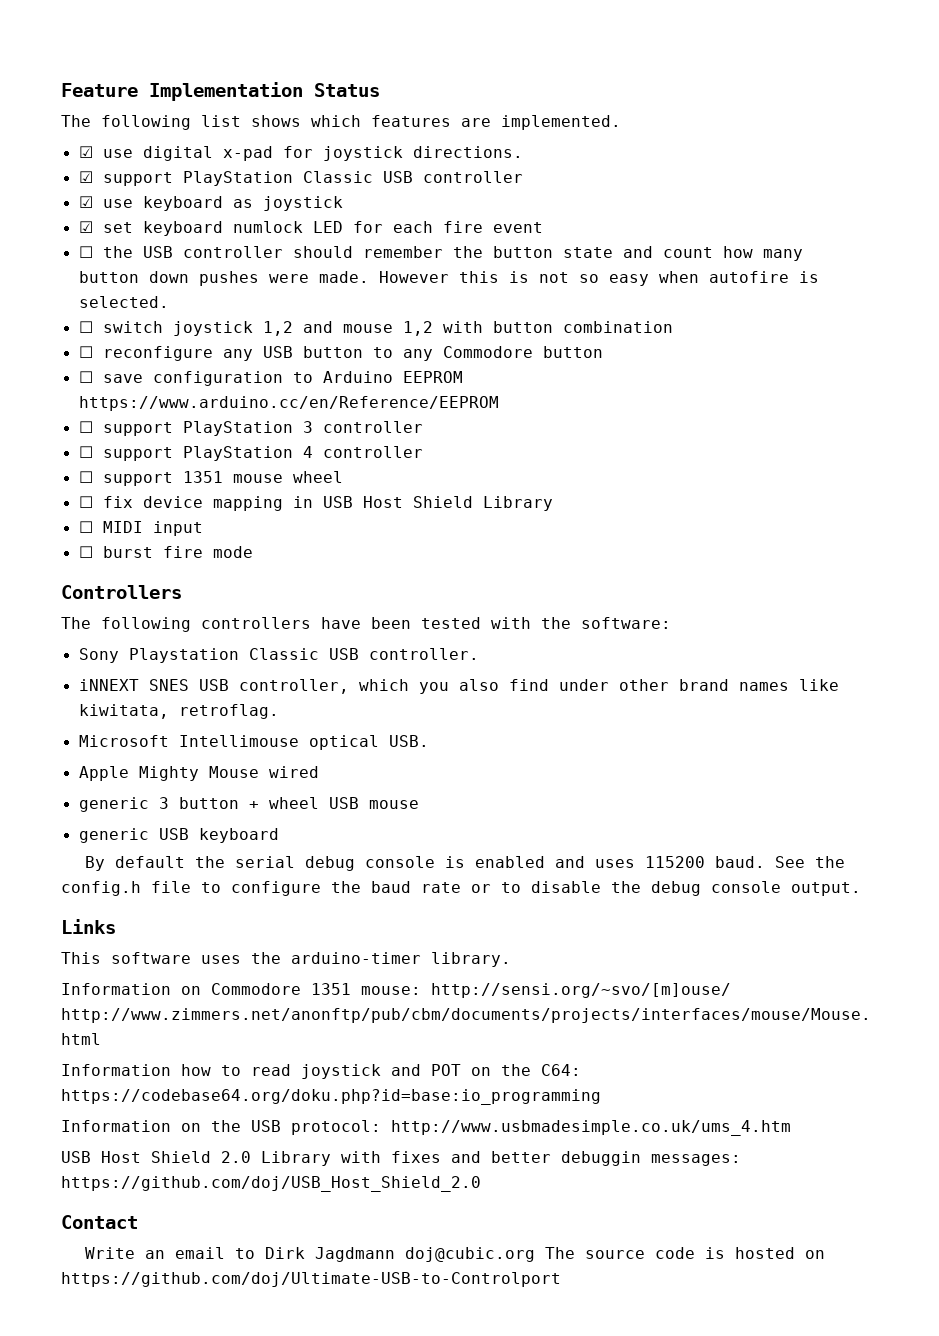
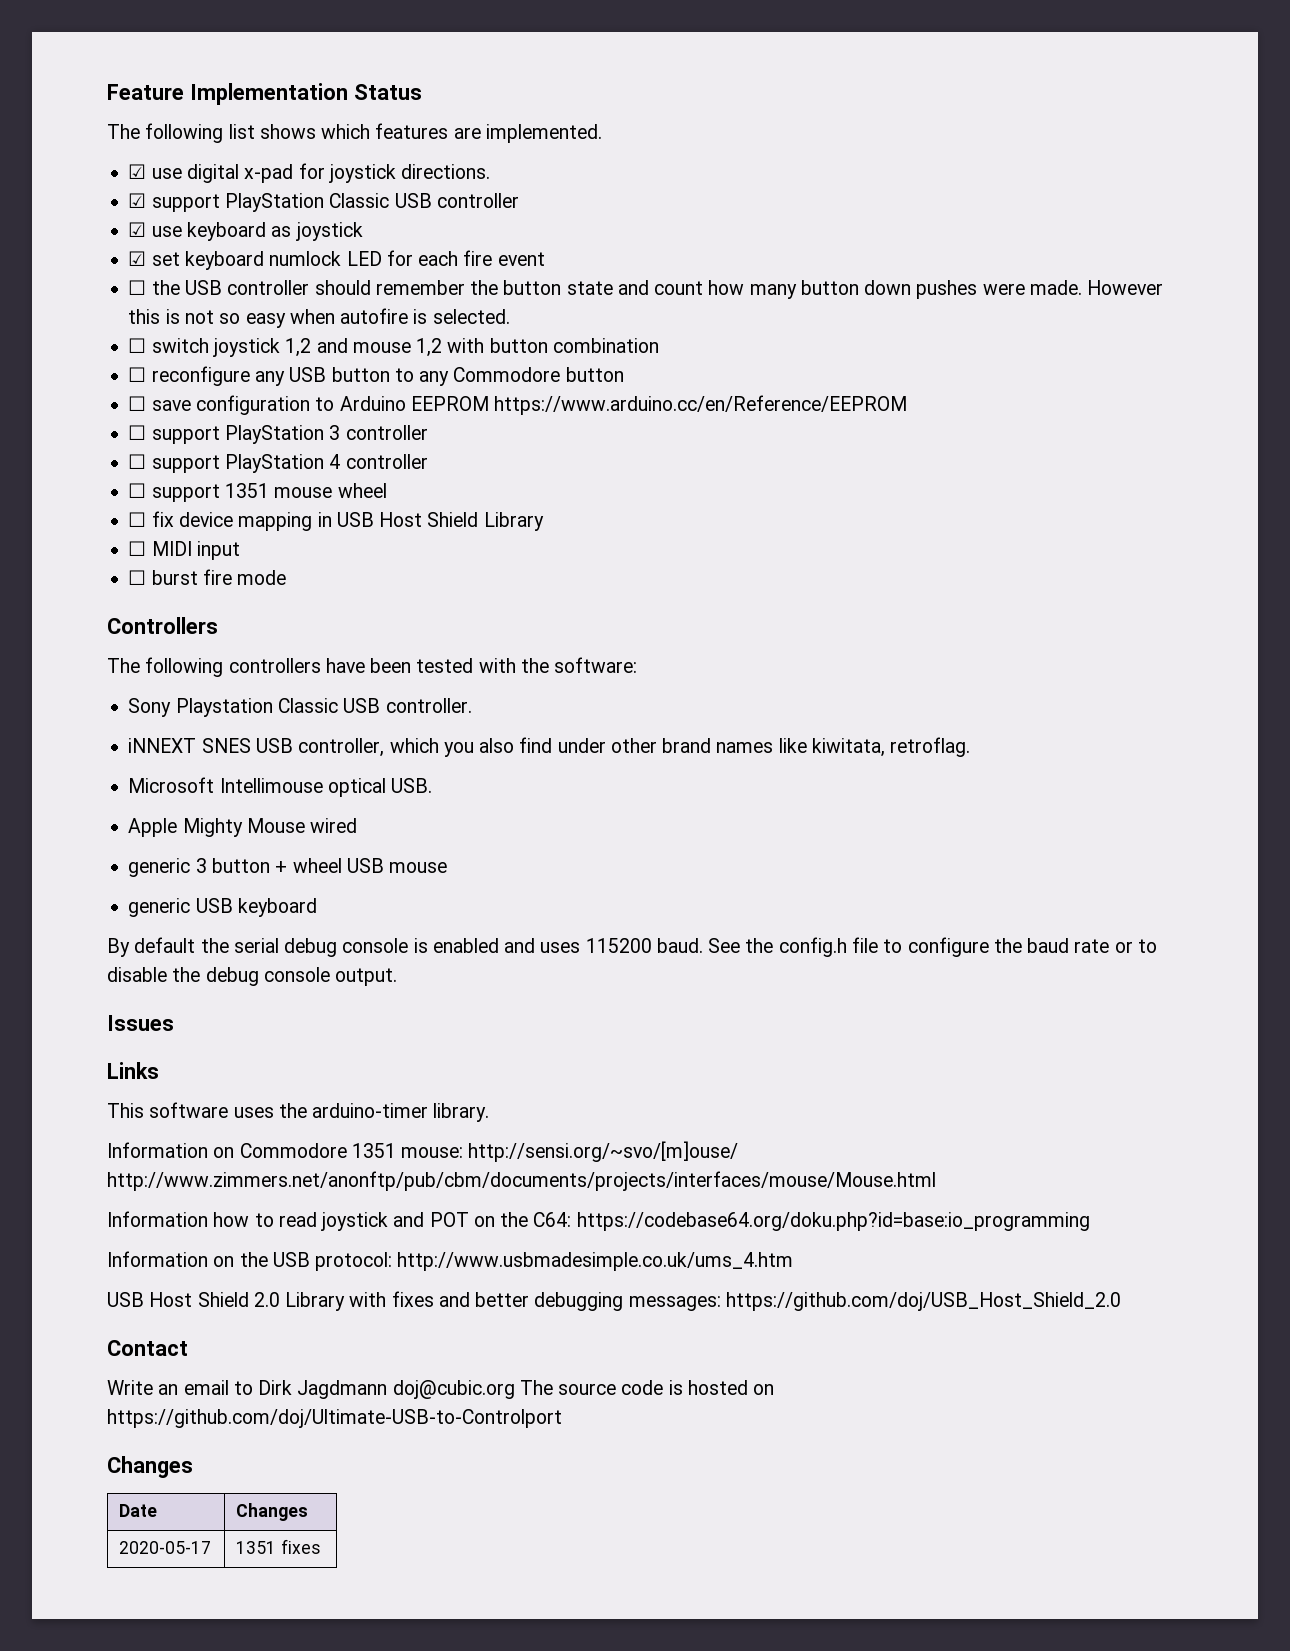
+ Issues
- USB Host Shield 2.0 Library with fixes and better debuggin messages: https://github.com/doj/USB_Host_Shield_2.0
+ USB Host Shield 2.0 Library with fixes and better debugging messages: https://github.com/doj/USB_Host_Shield_2.0
  Write an email to Dirk Jagdmann doj@cubic.org The source code is hosted on https://github.com/doj/Ultimate-USB-to-Controlport
+ Changes
+ Date | Changes
+ 2020-05-17 | 1351 fixes

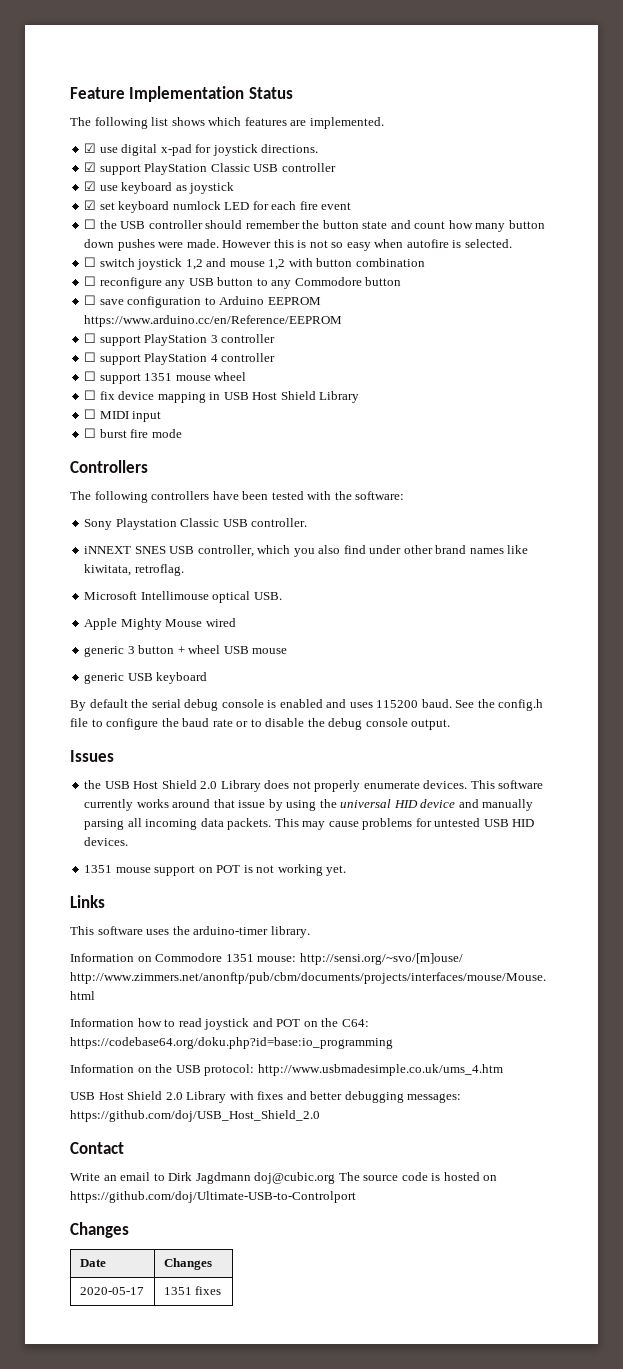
+ the USB Host Shield 2.0 Library does not properly enumerate devices. This software currently works around that issue by using the universal HID device and manually parsing all incoming data packets. This may cause problems for untested USB HID devices.
+ 1351 mouse support on POT is not working yet.

